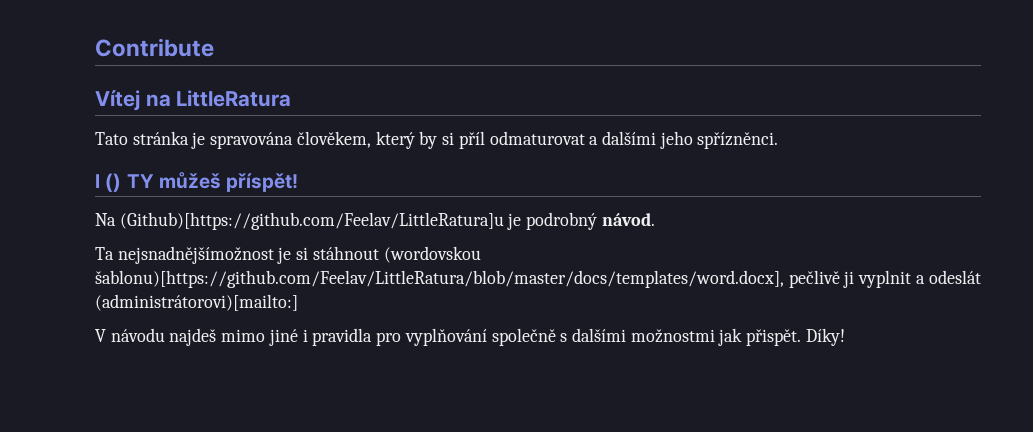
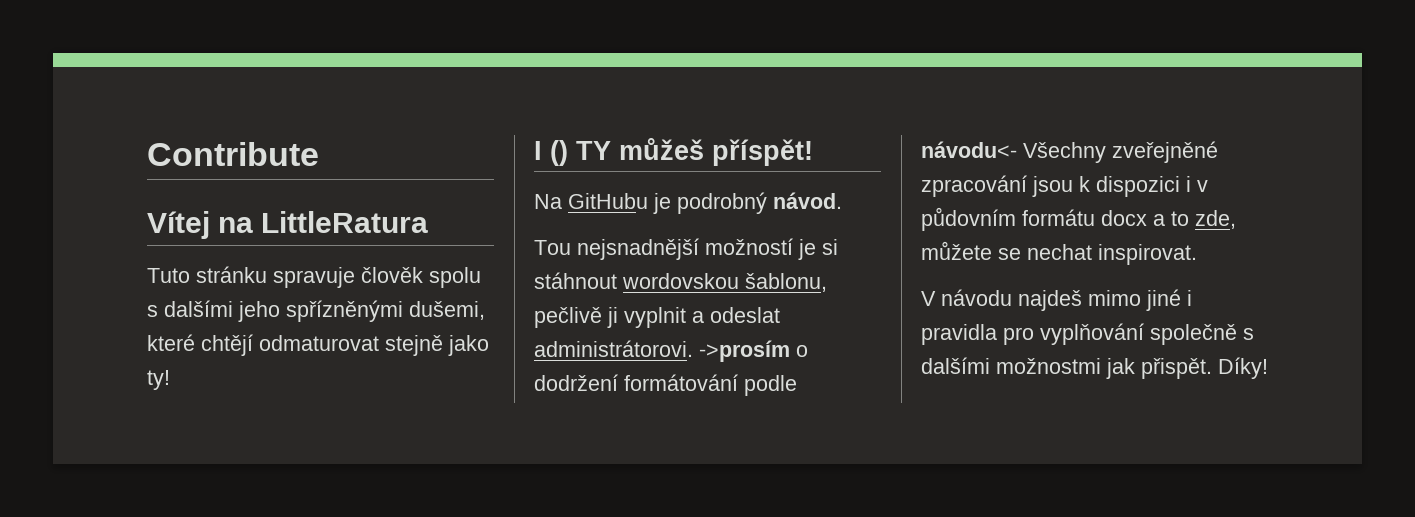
- Tato stránka je spravována člověkem, který by si příl odmaturovat a dalšími jeho spřízněnci.
+ Tuto stránku spravuje člověk spolu s dalšími jeho spřízněnými dušemi, které chtějí odmaturovat stejně jako ty!
- Na (Github)[https://github.com/Feelav/LittleRatura]u je podrobný návod.
+ Na GitHubu je podrobný návod.
- Ta nejsnadnějšímožnost je si stáhnout (wordovskou šablonu)[https://github.com/Feelav/LittleRatura/blob/master/docs/templates/word.docx], pečlivě ji vyplnit a odeslát (administrátorovi)[mailto:]
+ Tou nejsnadnější možností je si stáhnout wordovskou šablonu, pečlivě ji vyplnit a odeslat administrátorovi. ->prosím o dodržení formátování podle návodu<- Všechny zveřejněné zpracování jsou k dispozici i v půdovním formátu docx a to zde, můžete se nechat inspirovat.

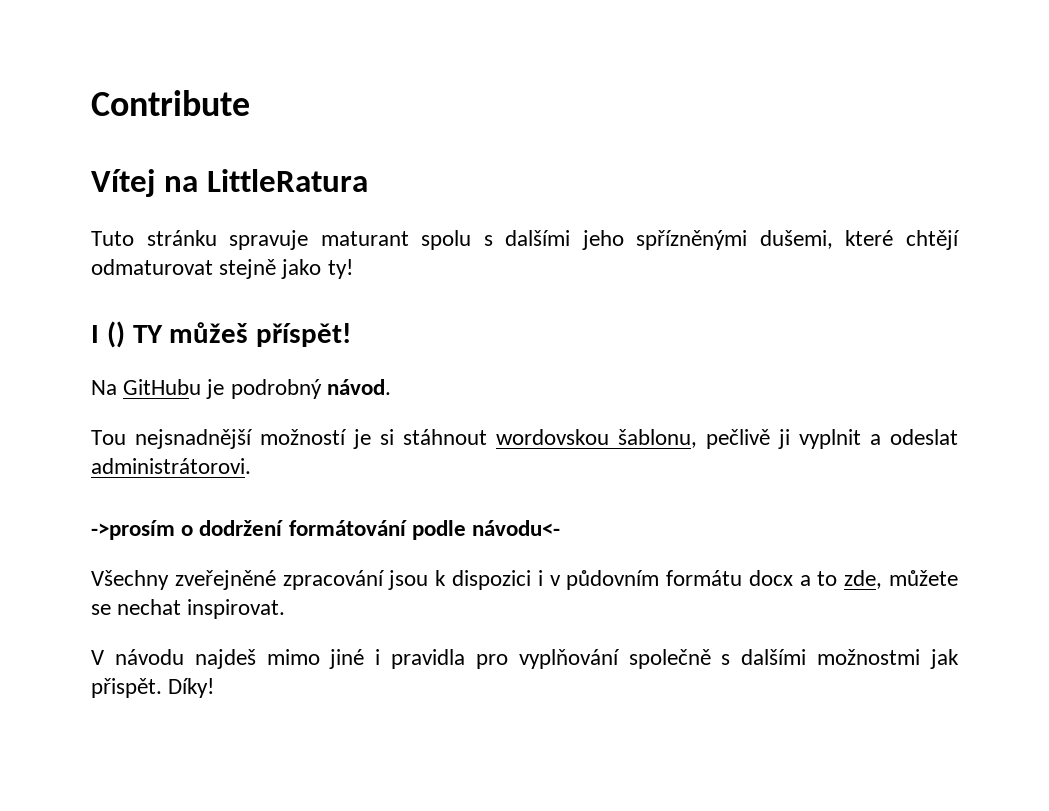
- Tuto stránku spravuje člověk spolu s dalšími jeho spřízněnými dušemi, které chtějí odmaturovat stejně jako ty!
+ Tuto stránku spravuje maturant spolu s dalšími jeho spřízněnými dušemi, které chtějí odmaturovat stejně jako ty!
- Tou nejsnadnější možností je si stáhnout wordovskou šablonu, pečlivě ji vyplnit a odeslat administrátorovi. ->prosím o dodržení formátování podle návodu<- Všechny zveřejněné zpracování jsou k dispozici i v půdovním formátu docx a to zde, můžete se nechat inspirovat.
+ Tou nejsnadnější možností je si stáhnout wordovskou šablonu, pečlivě ji vyplnit a odeslat administrátorovi.
+ ->prosím o dodržení formátování podle návodu<-
+ Všechny zveřejněné zpracování jsou k dispozici i v půdovním formátu docx a to zde, můžete se nechat inspirovat.

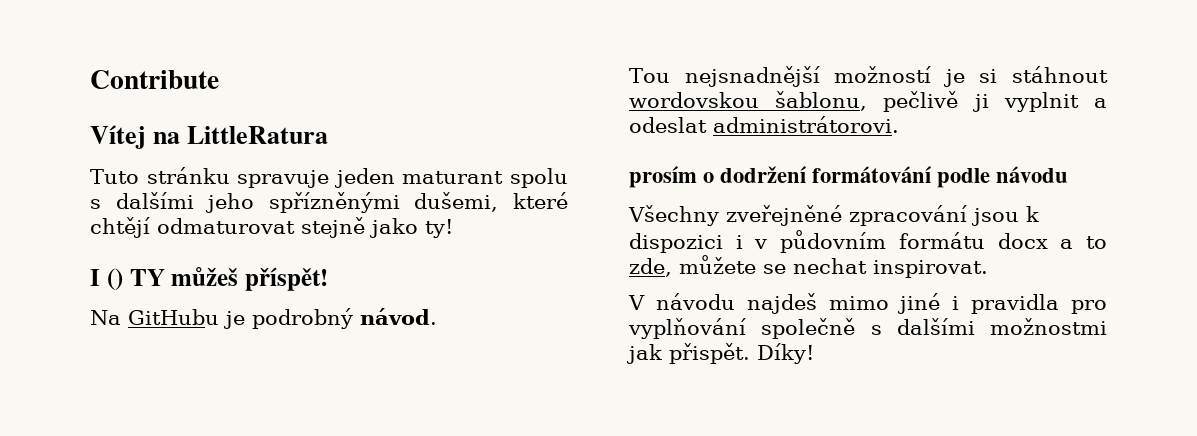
- Tuto stránku spravuje maturant spolu s dalšími jeho spřízněnými dušemi, které chtějí odmaturovat stejně jako ty!
+ Tuto stránku spravuje jeden maturant spolu s dalšími jeho spřízněnými dušemi, které chtějí odmaturovat stejně jako ty!
- ->prosím o dodržení formátování podle návodu<-
+ prosím o dodržení formátování podle návodu

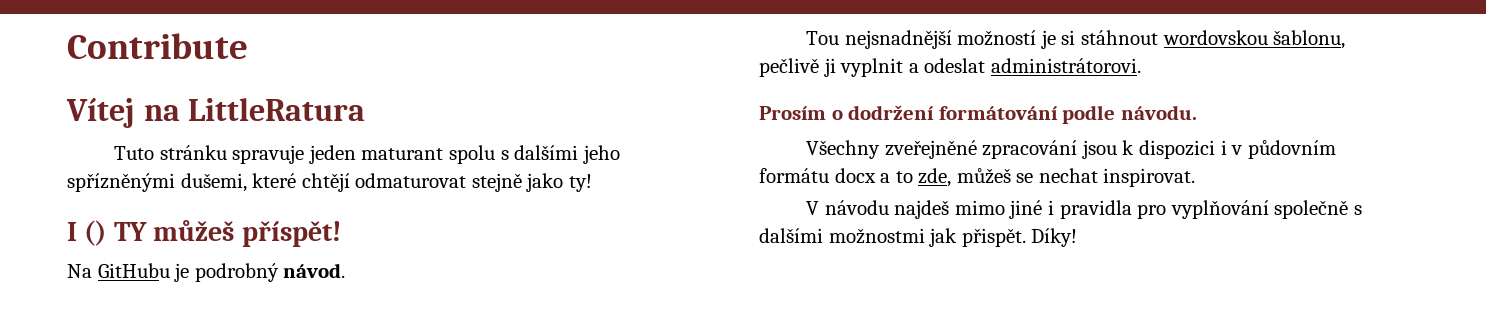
- prosím o dodržení formátování podle návodu
+ Prosím o dodržení formátování podle návodu.
- Všechny zveřejněné zpracování jsou k dispozici i v půdovním formátu docx a to zde, můžete se nechat inspirovat.
+ Všechny zveřejněné zpracování jsou k dispozici i v půdovním formátu docx a to zde, můžeš se nechat inspirovat.

